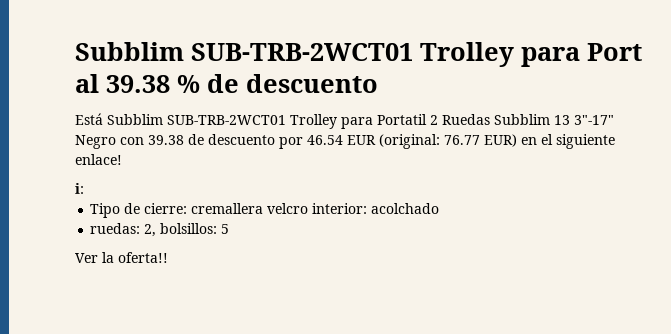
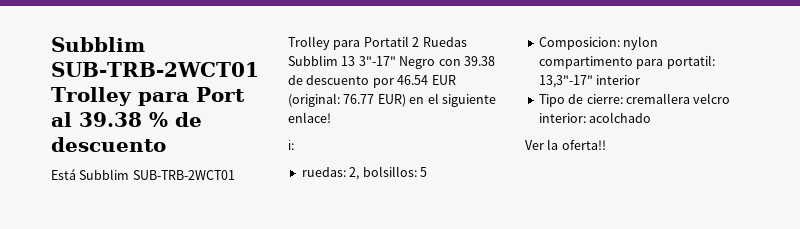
+ ruedas: 2, bolsillos: 5
+ Composicion: nylon compartimento para portatil: 13,3"-17" interior
- ruedas: 2, bolsillos: 5

